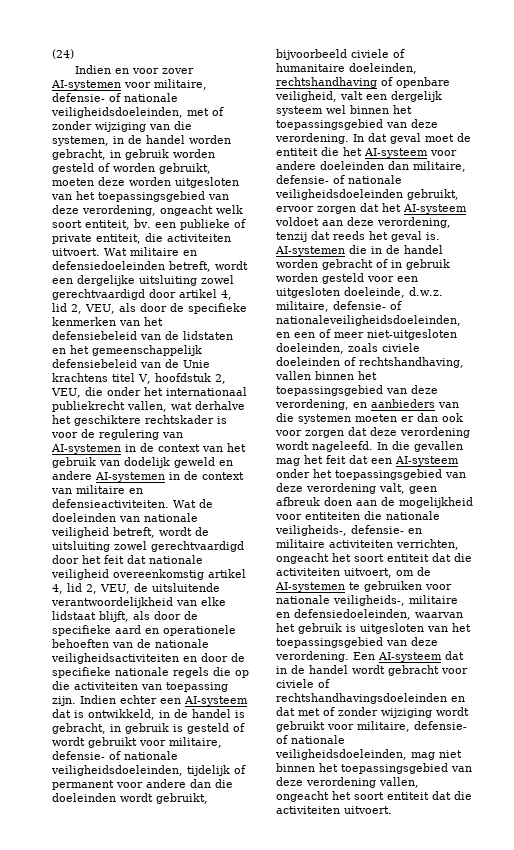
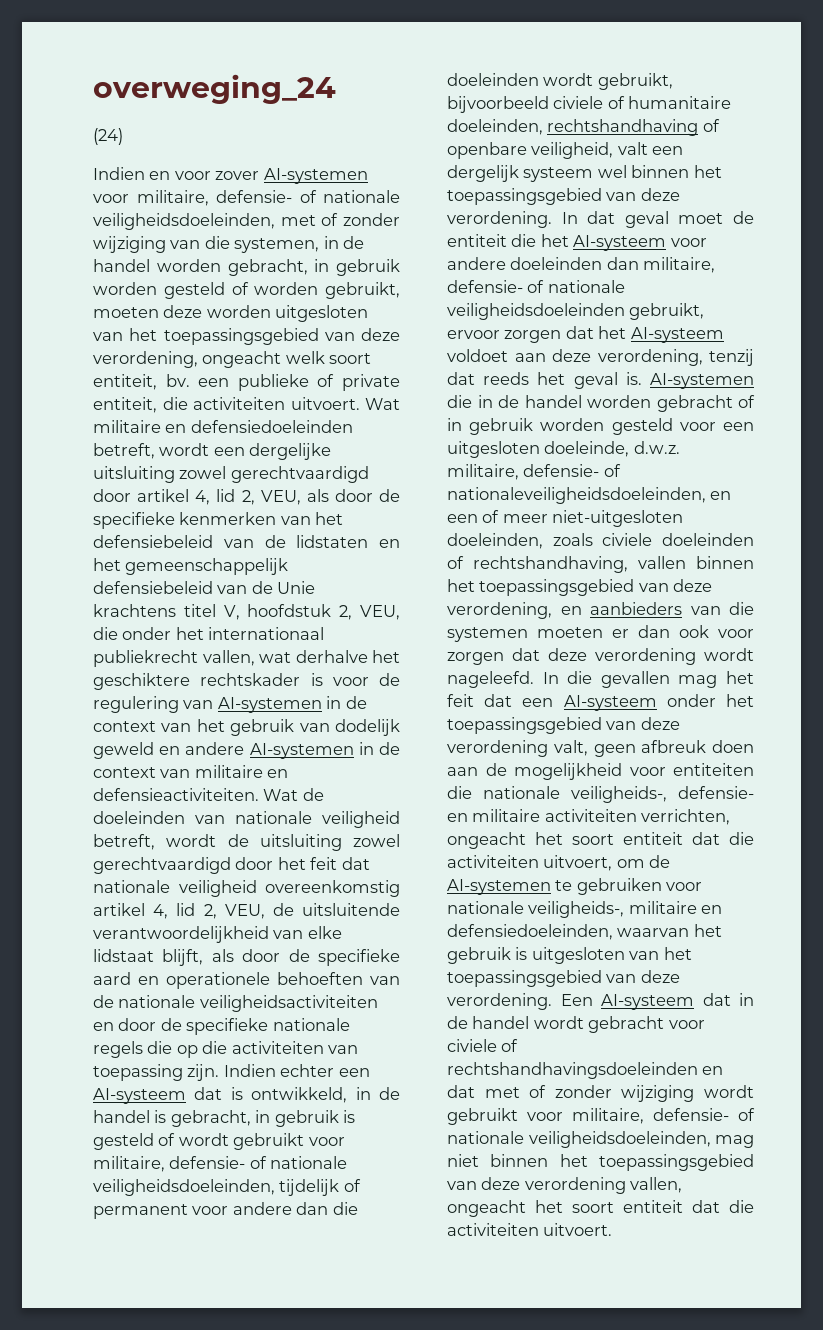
+ overweging_24

